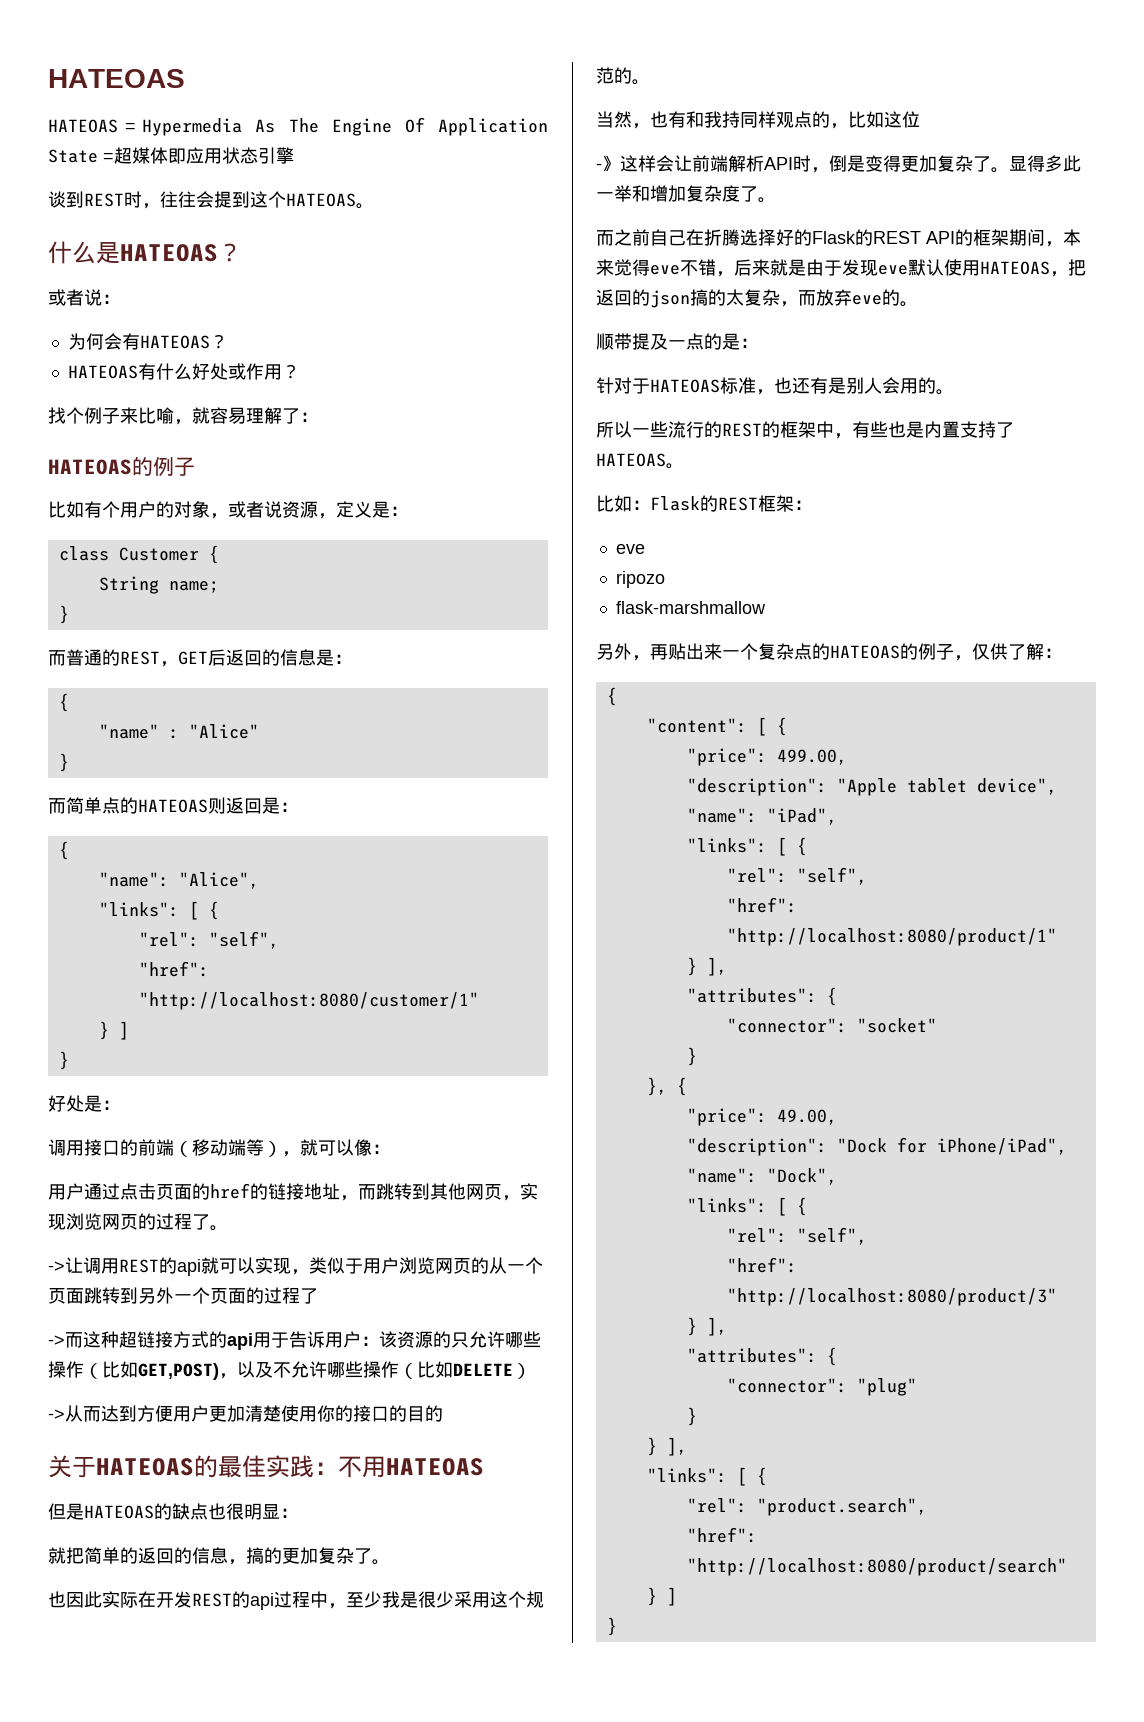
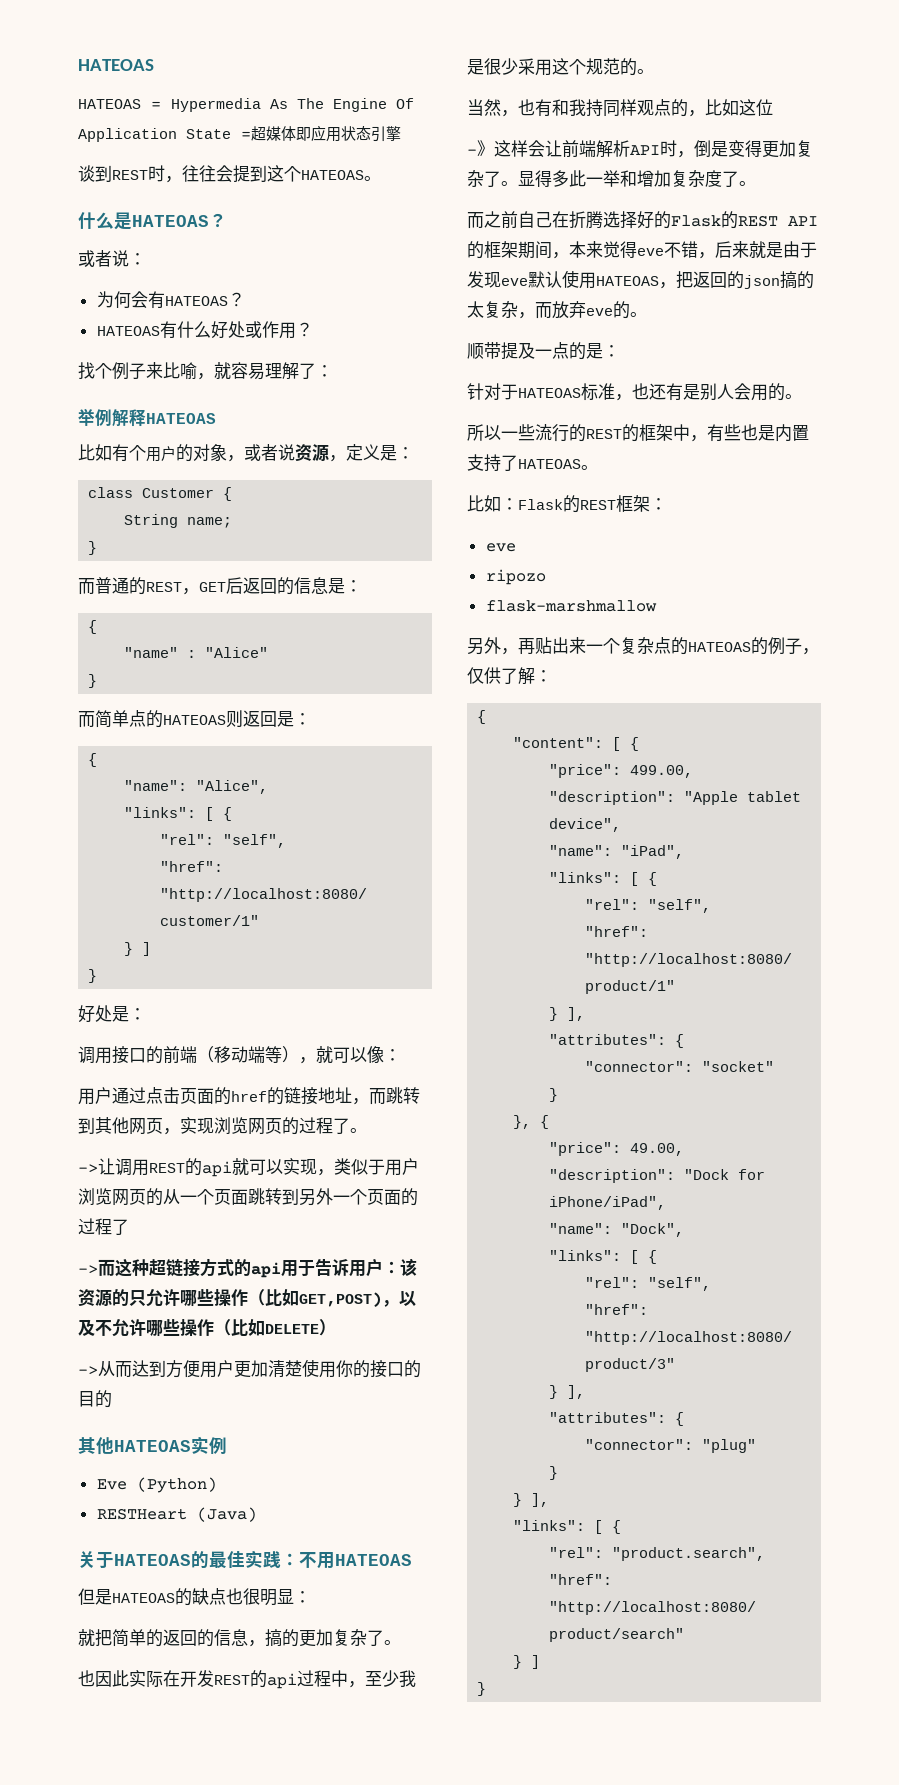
  找个例子来比喻，就容易理解了：
- HATEOAS的例子
+ 举例解释HATEOAS
+ 其他HATEOAS实例
+ Eve (Python)
+ RESTHeart (Java)

